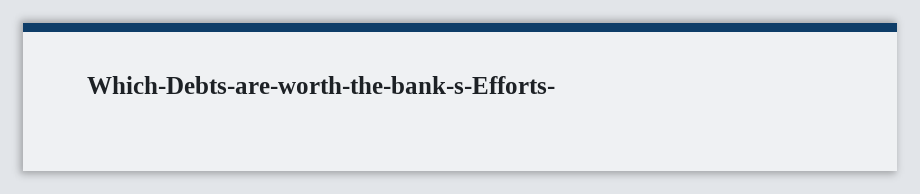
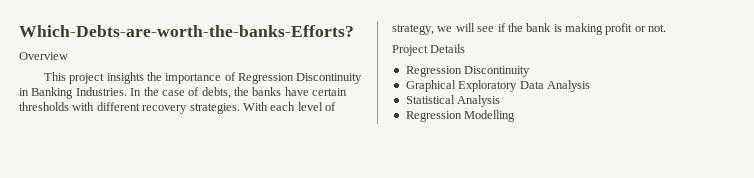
- Which-Debts-are-worth-the-bank-s-Efforts-
+ Which-Debts-are-worth-the-banks-Efforts?
+ Overview
+ This project insights the importance of Regression Discontinuity in Banking Industries. In the case of debts, the banks have certain thresholds with different recovery strategies. With each level of strategy, we will see if the bank is making profit or not.
+ Project Details
+ Regression Discontinuity
+ Graphical Exploratory Data Analysis
+ Statistical Analysis
+ Regression Modelling

